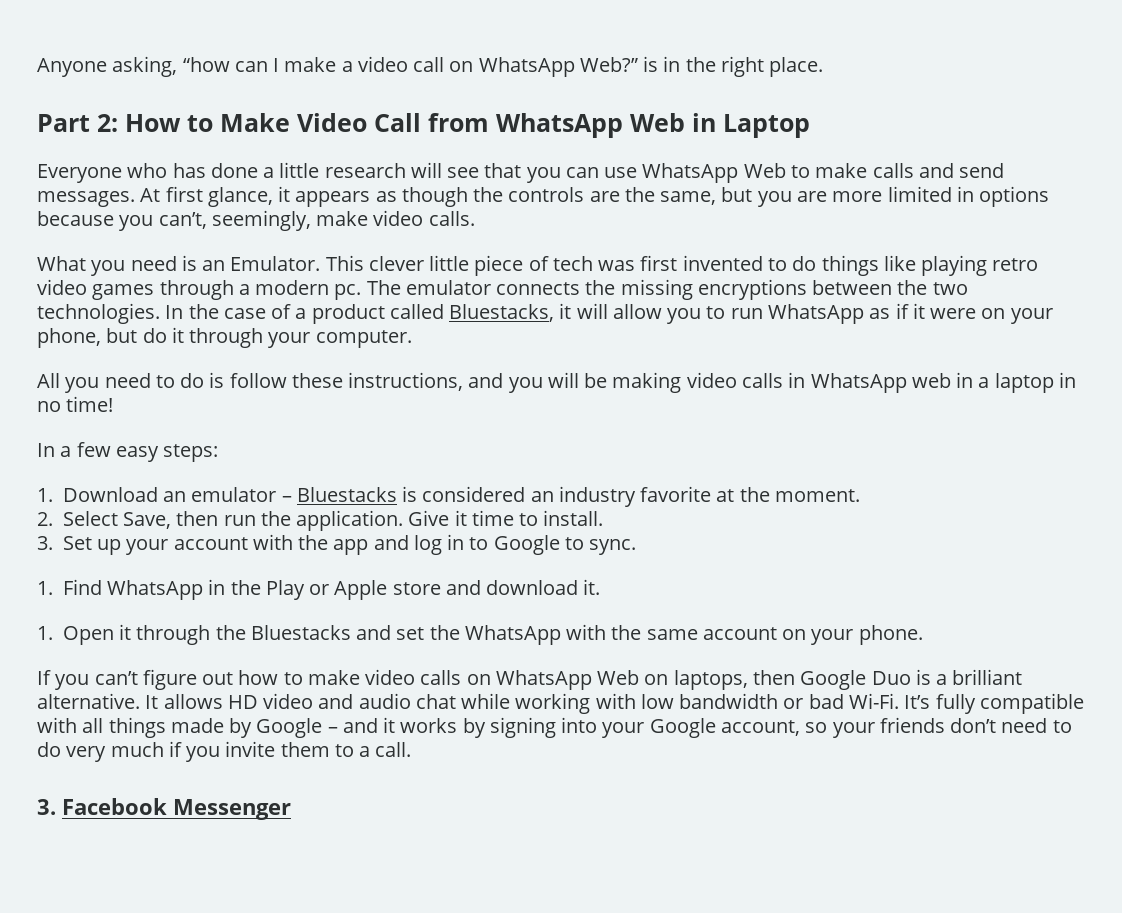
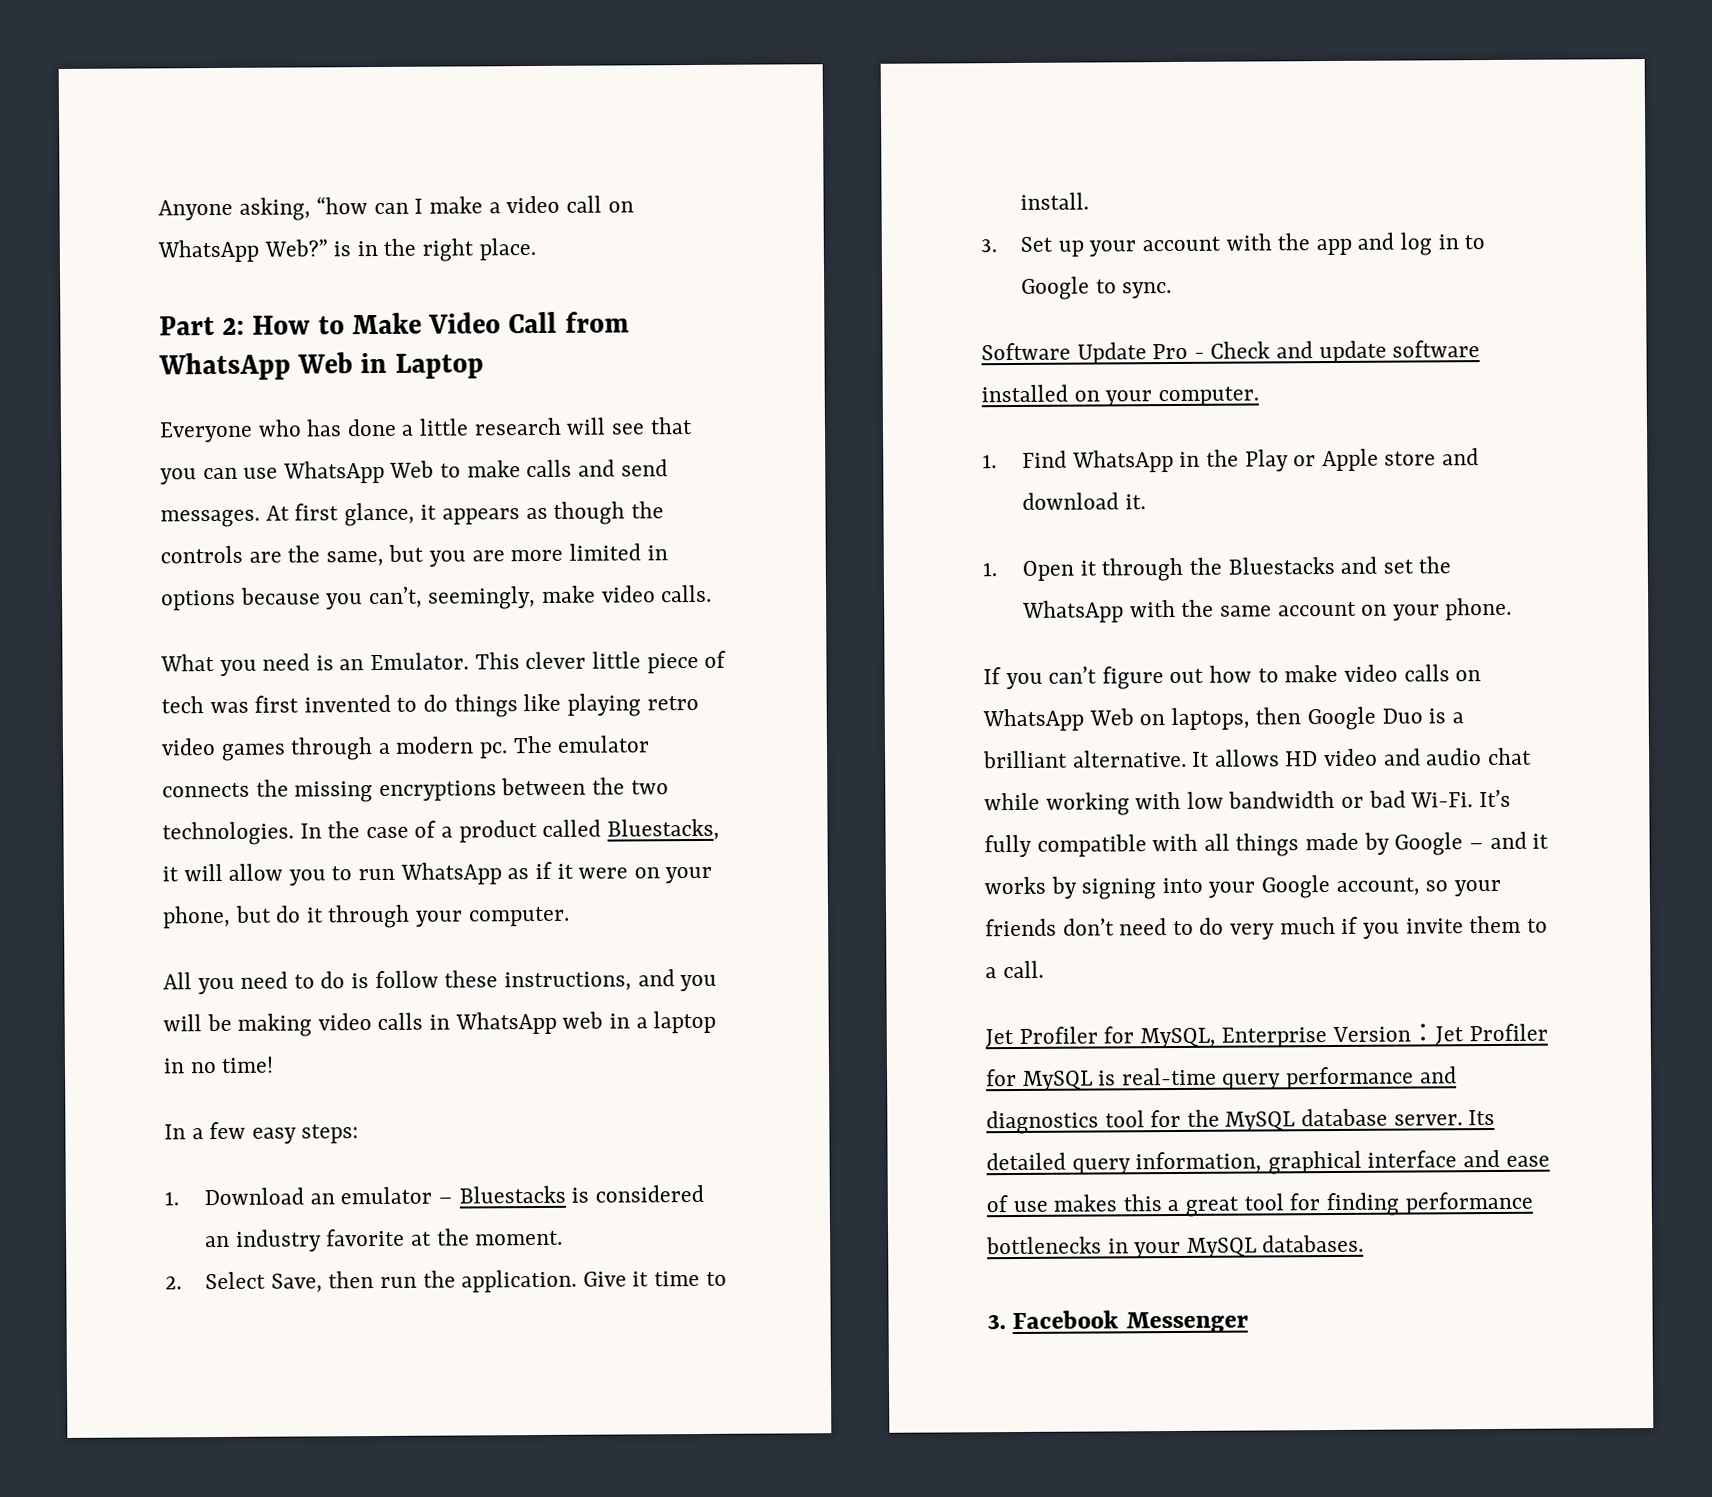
+ Software Update Pro - Check and update software installed on your computer.
+ Jet Profiler for MySQL, Enterprise Version：Jet Profiler for MySQL is real-time query performance and diagnostics tool for the MySQL database server. Its detailed query information, graphical interface and ease of use makes this a great tool for finding performance bottlenecks in your MySQL databases.

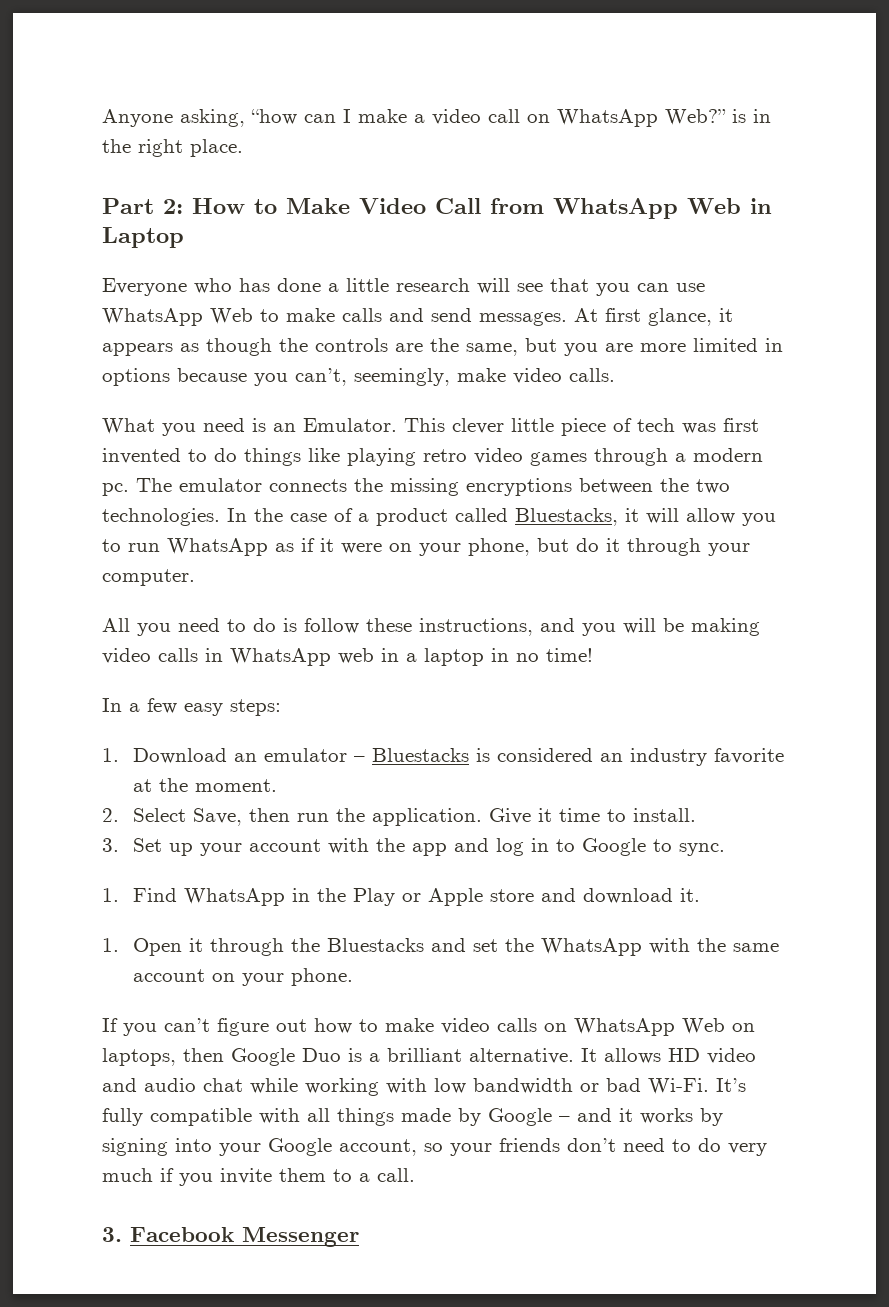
- Software Update Pro - Check and update software installed on your computer.
- Jet Profiler for MySQL, Enterprise Version：Jet Profiler for MySQL is real-time query performance and diagnostics tool for the MySQL database server. Its detailed query information, graphical interface and ease of use makes this a great tool for finding performance bottlenecks in your MySQL databases.

